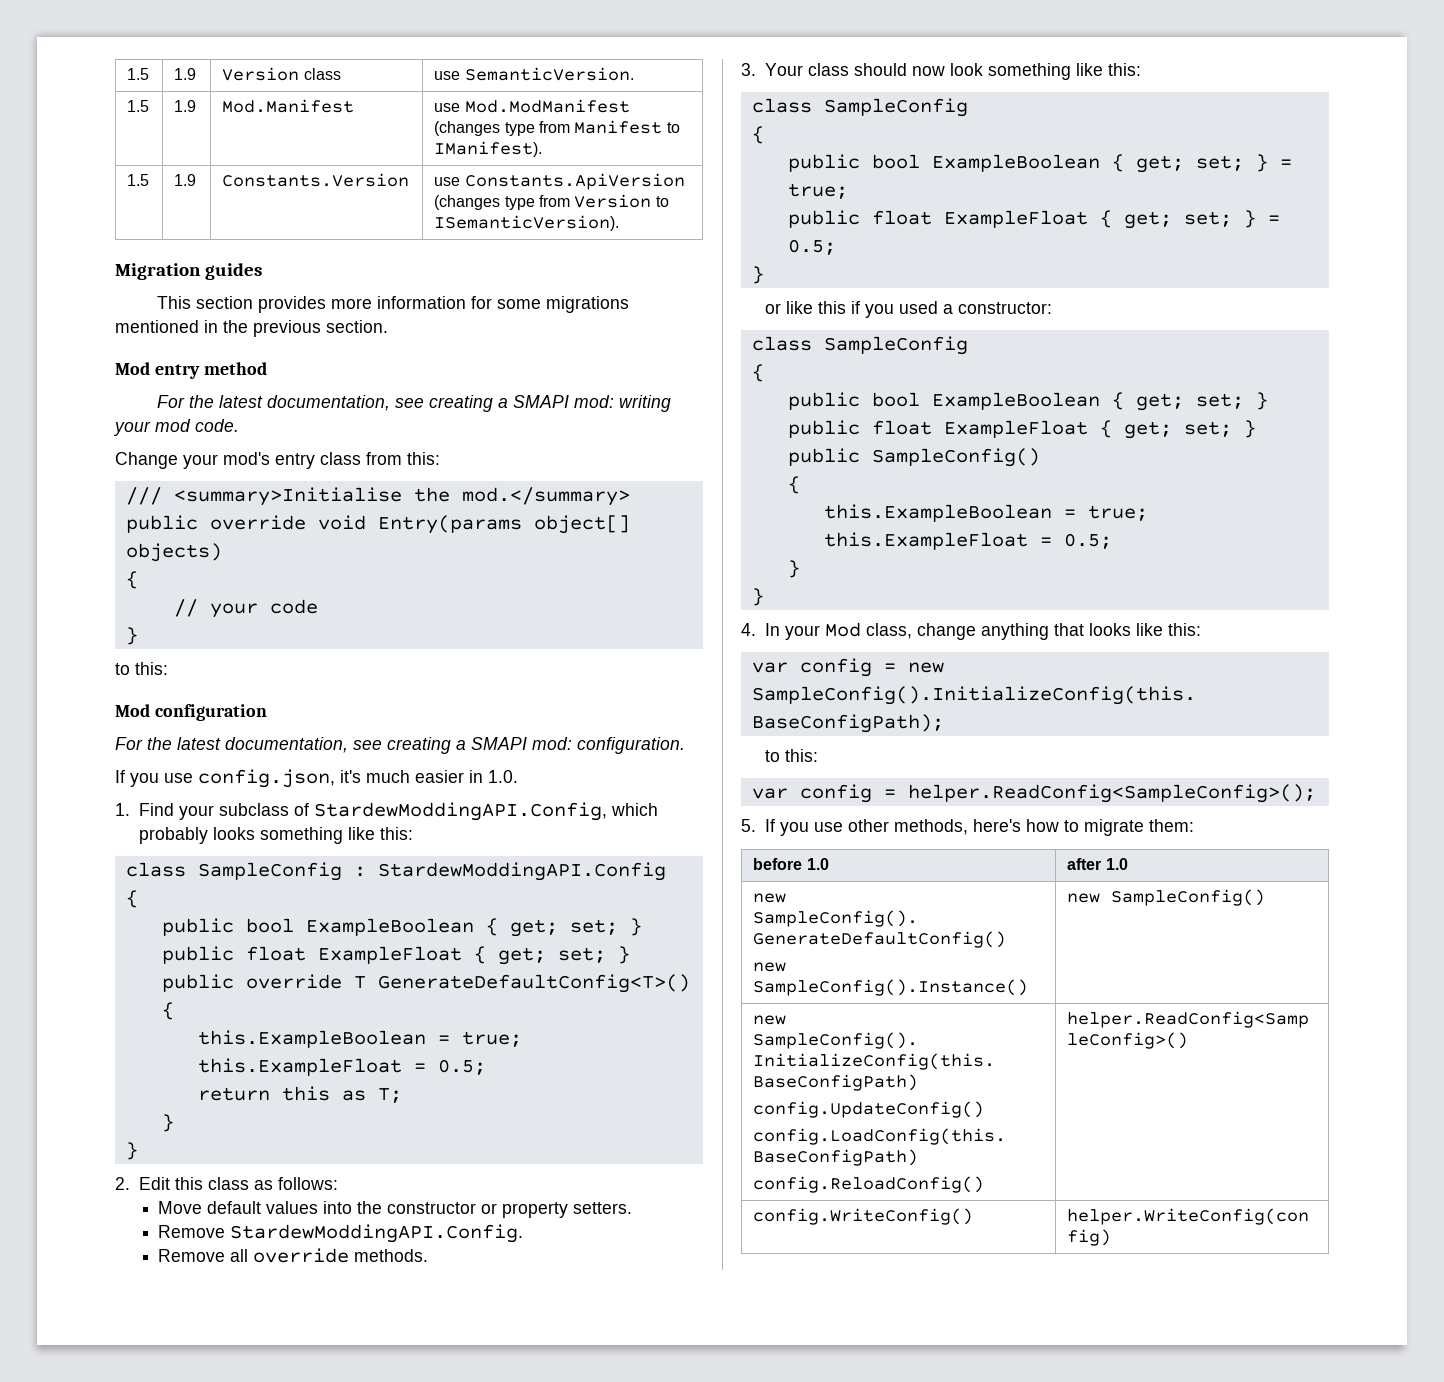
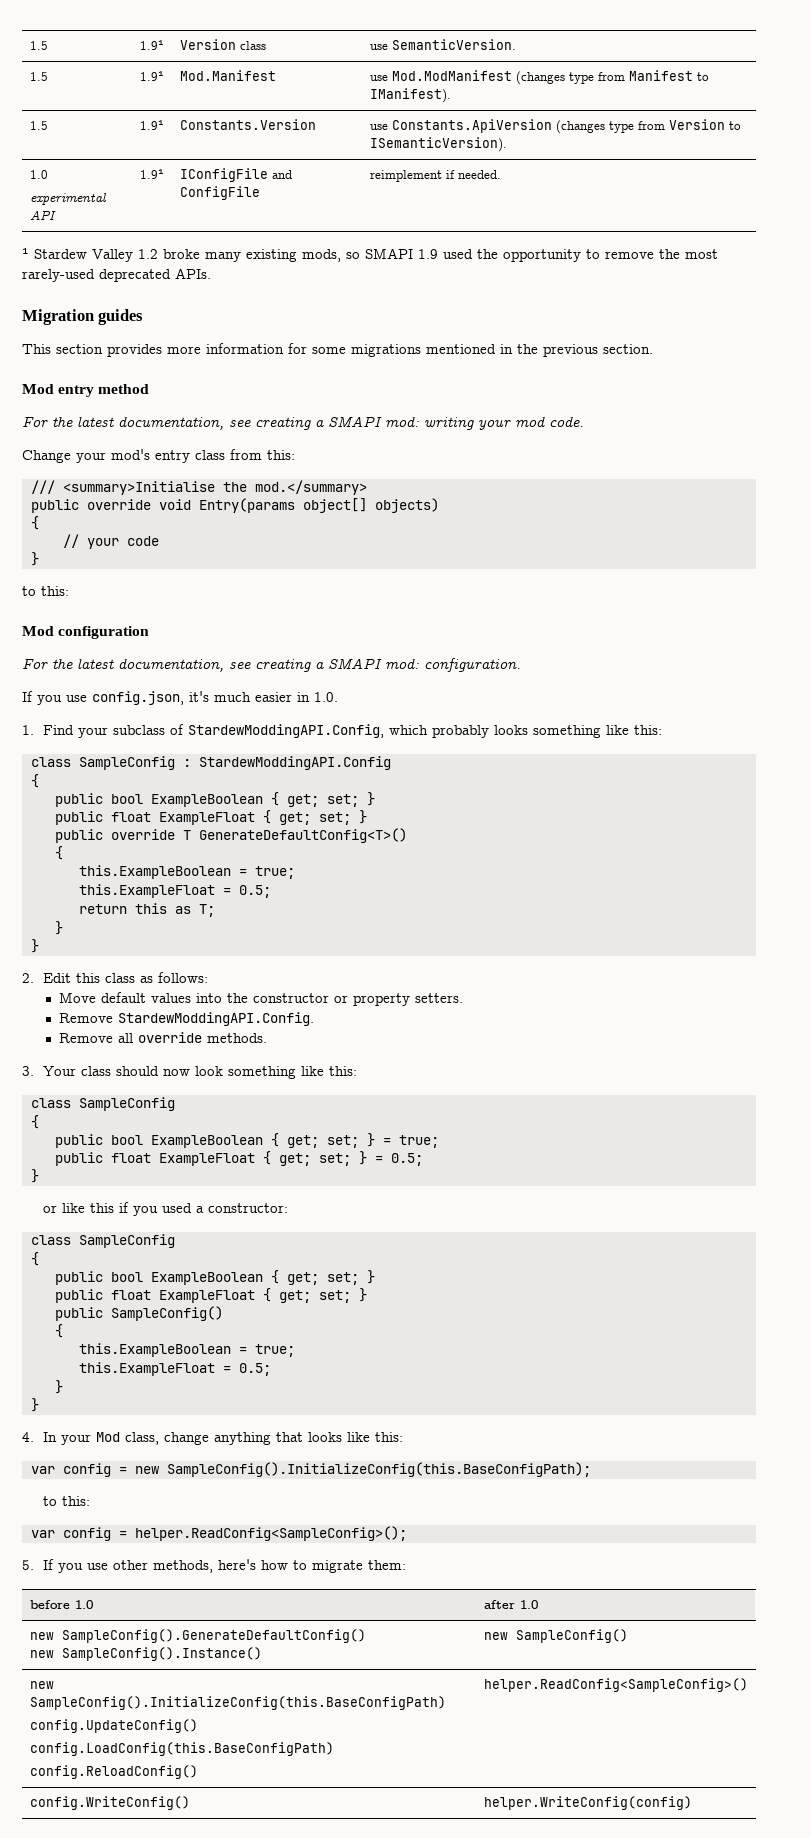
- 1.5 | 1.9 | Version class | use SemanticVersion.
+ 1.5 | 1.9¹ | Version class | use SemanticVersion.
- 1.5 | 1.9 | Mod.Manifest | use Mod.ModManifest (changes type from Manifest to IManifest).
+ 1.5 | 1.9¹ | Mod.Manifest | use Mod.ModManifest (changes type from Manifest to IManifest).
- 1.5 | 1.9 | Constants.Version | use Constants.ApiVersion (changes type from Version to ISemanticVersion).
+ 1.5 | 1.9¹ | Constants.Version | use Constants.ApiVersion (changes type from Version to ISemanticVersion).
+ 1.0
+ experimental API | 1.9¹ | IConfigFile and ConfigFile | reimplement if needed.
+ ¹ Stardew Valley 1.2 broke many existing mods, so SMAPI 1.9 used the opportunity to remove the most rarely-used deprecated APIs.

